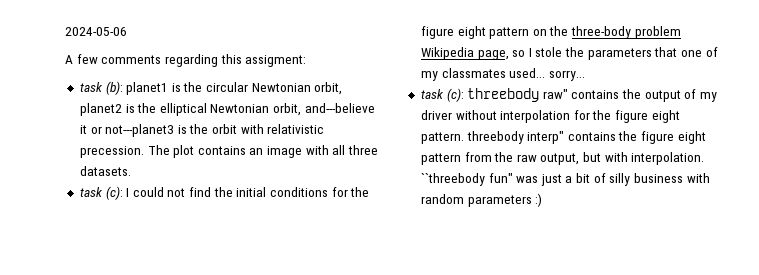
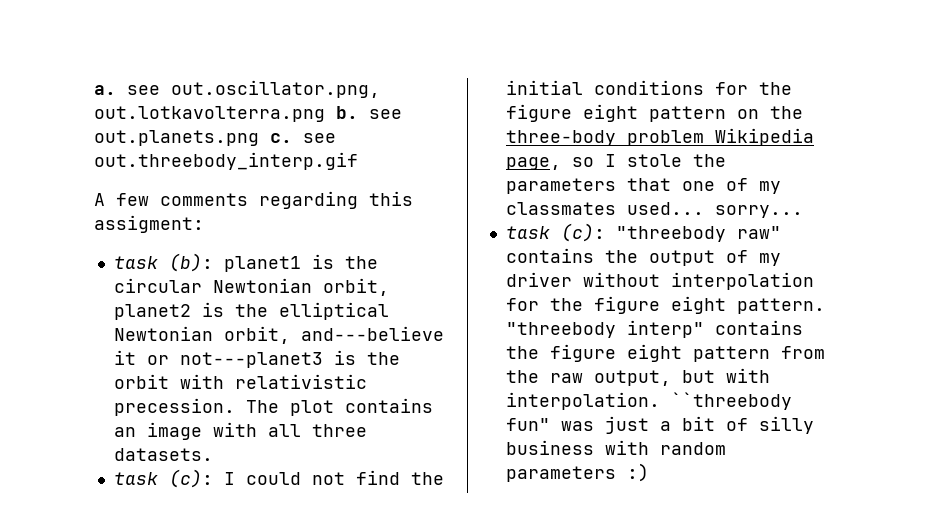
- 2024-05-06
+ a. see out.oscillator.png, out.lotkavolterra.png b. see out.planets.png c. see out.threebody_interp.gif
- task (c): threebody raw" contains the output of my driver without interpolation for the figure eight pattern. threebody interp" contains the figure eight pattern from the raw output, but with interpolation.
+ task (c): "threebody raw" contains the output of my driver without interpolation for the figure eight pattern. "threebody interp" contains the figure eight pattern from the raw output, but with interpolation.

